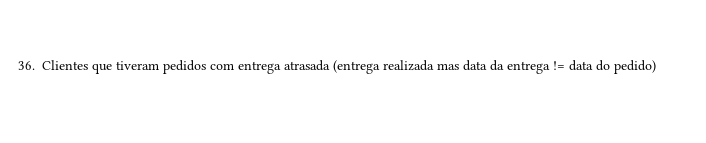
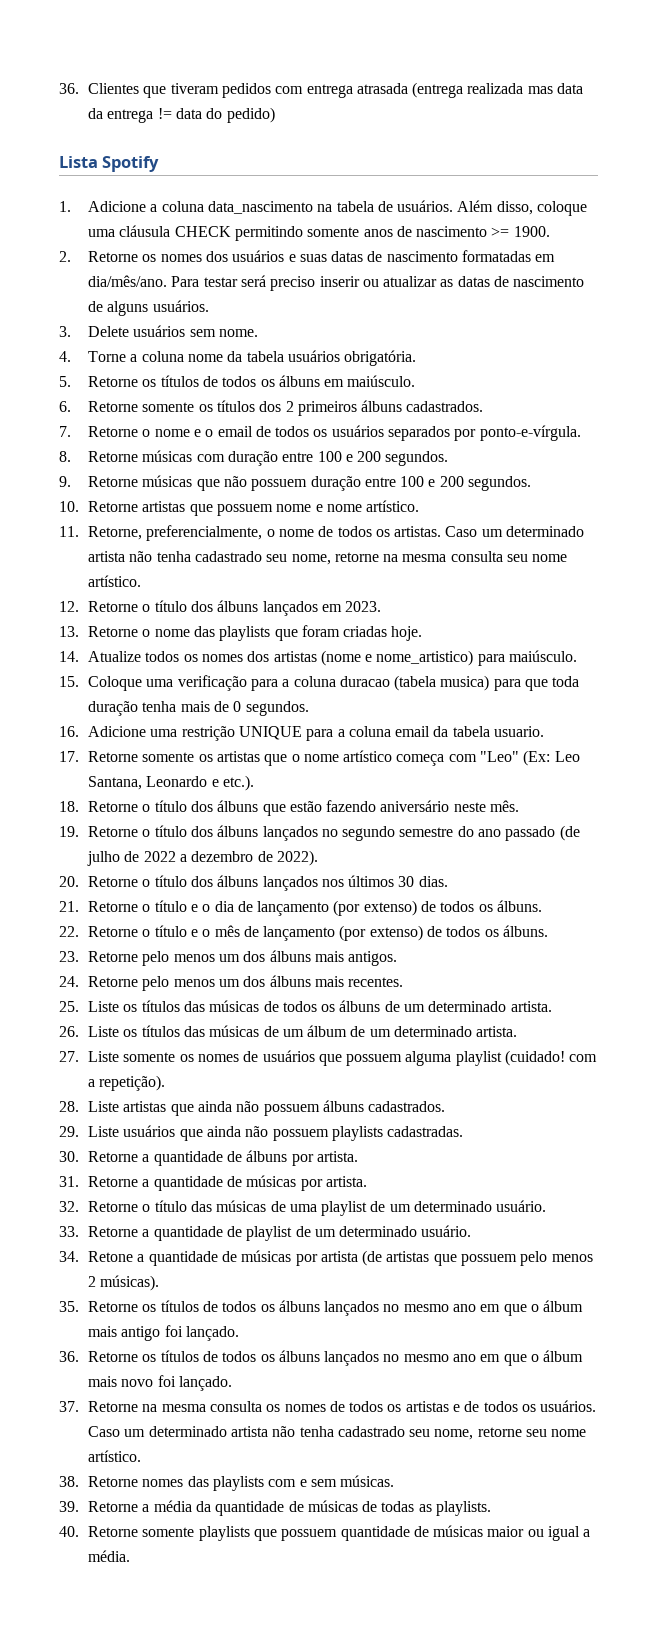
+ Lista Spotify
+ 1. Adicione a coluna data_nascimento na tabela de usuários. Além disso, coloque uma cláusula CHECK permitindo somente anos de nascimento >= 1900.
+ 2. Retorne os nomes dos usuários e suas datas de nascimento formatadas em dia/mês/ano. Para testar será preciso inserir ou atualizar as datas de nascimento de alguns usuários.
+ 3. Delete usuários sem nome.
+ 4. Torne a coluna nome da tabela usuários obrigatória.
+ 5. Retorne os títulos de todos os álbuns em maiúsculo.
+ 6. Retorne somente os títulos dos 2 primeiros álbuns cadastrados.
+ 7. Retorne o nome e o email de todos os usuários separados por ponto-e-vírgula.
+ 8. Retorne músicas com duração entre 100 e 200 segundos.
+ 9. Retorne músicas que não possuem duração entre 100 e 200 segundos.
+ 10. Retorne artistas que possuem nome e nome artístico.
+ 11. Retorne, preferencialmente, o nome de todos os artistas. Caso um determinado artista não tenha cadastrado seu nome, retorne na mesma consulta seu nome artístico.
+ 12. Retorne o título dos álbuns lançados em 2023.
+ 13. Retorne o nome das playlists que foram criadas hoje.
+ 14. Atualize todos os nomes dos artistas (nome e nome_artistico) para maiúsculo.
+ 15. Coloque uma verificação para a coluna duracao (tabela musica) para que toda duração tenha mais de 0 segundos.
+ 16. Adicione uma restrição UNIQUE para a coluna email da tabela usuario.
+ 17. Retorne somente os artistas que o nome artístico começa com "Leo" (Ex: Leo Santana, Leonardo e etc.).
+ 18. Retorne o título dos álbuns que estão fazendo aniversário neste mês.
+ 19. Retorne o título dos álbuns lançados no segundo semestre do ano passado (de julho de 2022 a dezembro de 2022).
+ 20. Retorne o título dos álbuns lançados nos últimos 30 dias.
+ 21. Retorne o título e o dia de lançamento (por extenso) de todos os álbuns.
+ 22. Retorne o título e o mês de lançamento (por extenso) de todos os álbuns.
+ 23. Retorne pelo menos um dos álbuns mais antigos.
+ 24. Retorne pelo menos um dos álbuns mais recentes.
+ 25. Liste os títulos das músicas de todos os álbuns de um determinado artista.
+ 26. Liste os títulos das músicas de um álbum de um determinado artista.
+ 27. Liste somente os nomes de usuários que possuem alguma playlist (cuidado! com a repetição).
+ 28. Liste artistas que ainda não possuem álbuns cadastrados.
+ 29. Liste usuários que ainda não possuem playlists cadastradas.
+ 30. Retorne a quantidade de álbuns por artista.
+ 31. Retorne a quantidade de músicas por artista.
+ 32. Retorne o título das músicas de uma playlist de um determinado usuário.
+ 33. Retorne a quantidade de playlist de um determinado usuário.
+ 34. Retone a quantidade de músicas por artista (de artistas que possuem pelo menos 2 músicas).
+ 35. Retorne os títulos de todos os álbuns lançados no mesmo ano em que o álbum mais antigo foi lançado.
+ 36. Retorne os títulos de todos os álbuns lançados no mesmo ano em que o álbum mais novo foi lançado.
+ 37. Retorne na mesma consulta os nomes de todos os artistas e de todos os usuários. Caso um determinado artista não tenha cadastrado seu nome, retorne seu nome artístico.
+ 38. Retorne nomes das playlists com e sem músicas.
+ 39. Retorne a média da quantidade de músicas de todas as playlists.
+ 40. Retorne somente playlists que possuem quantidade de músicas maior ou igual a média.

